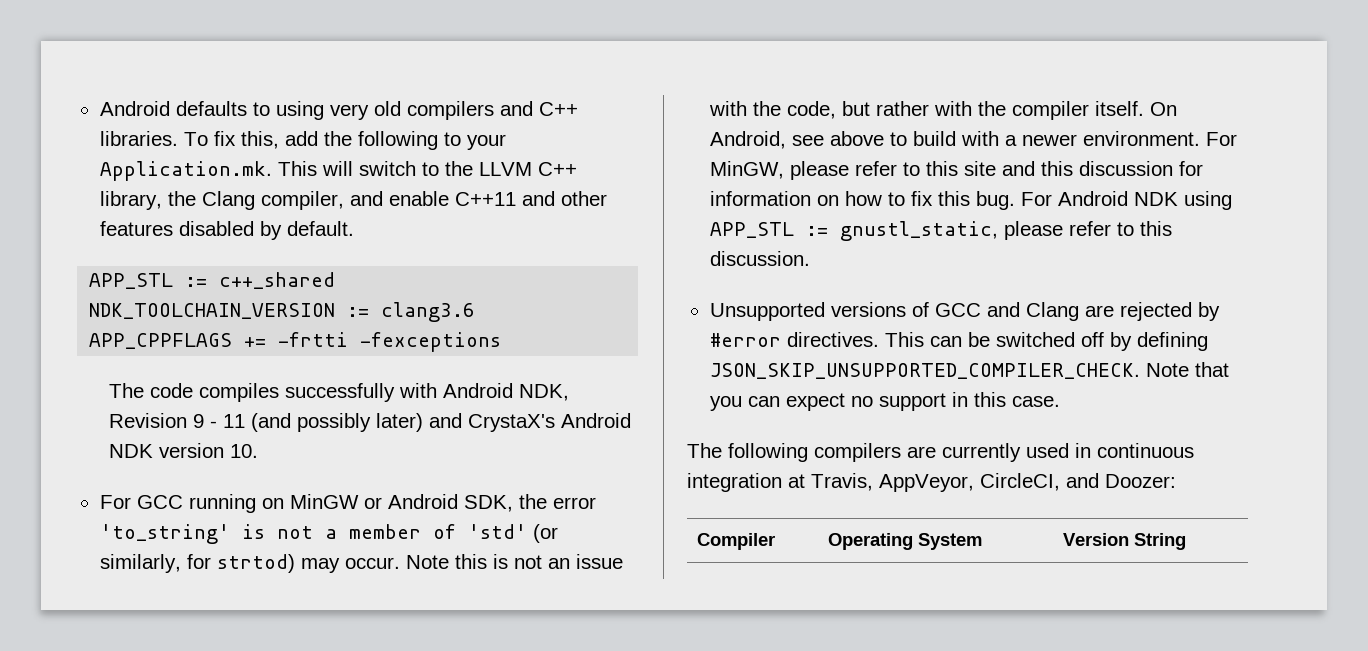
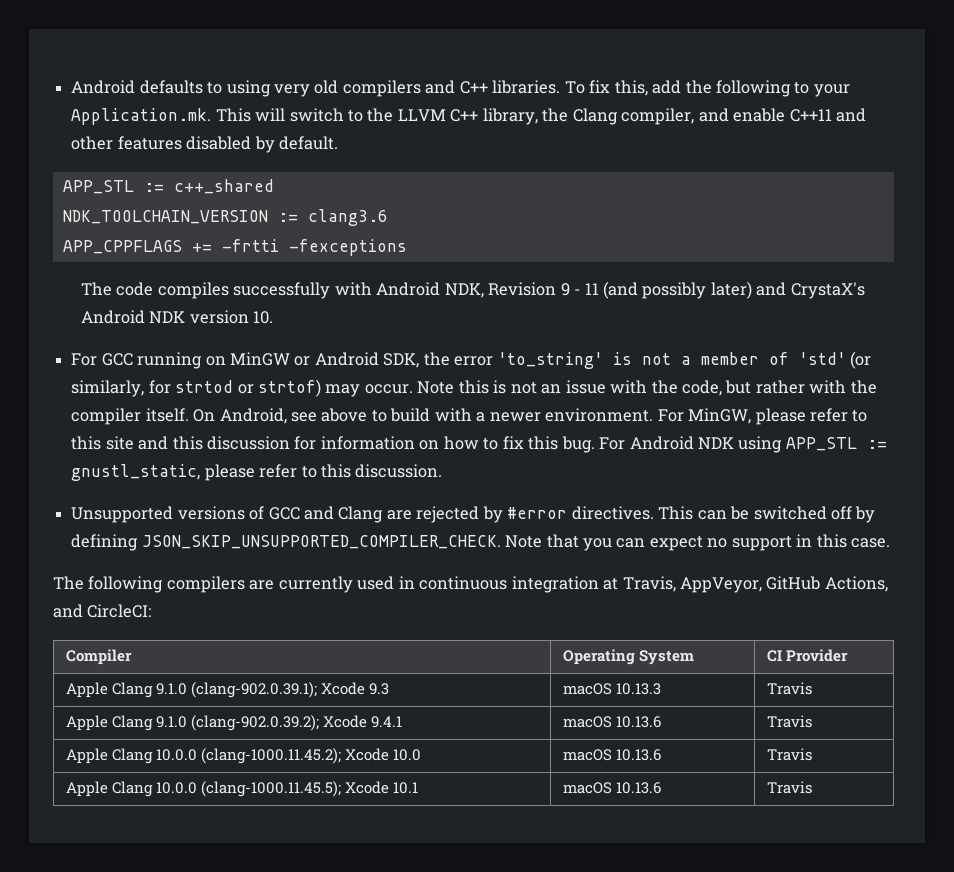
- For GCC running on MinGW or Android SDK, the error 'to_string' is not a member of 'std' (or similarly, for strtod) may occur.
+ For GCC running on MinGW or Android SDK, the error 'to_string' is not a member of 'std' (or similarly, for strtod or strtof) may occur.
- The following compilers are currently used in continuous integration at Travis, AppVeyor, CircleCI, and Doozer:
+ The following compilers are currently used in continuous integration at Travis, AppVeyor, GitHub Actions, and CircleCI:
- Compiler | Operating System | Version String
+ Compiler | Operating System | CI Provider
+ Apple Clang 9.1.0 (clang-902.0.39.1); Xcode 9.3 | macOS 10.13.3 | Travis
+ Apple Clang 9.1.0 (clang-902.0.39.2); Xcode 9.4.1 | macOS 10.13.6 | Travis
+ Apple Clang 10.0.0 (clang-1000.11.45.2); Xcode 10.0 | macOS 10.13.6 | Travis
+ Apple Clang 10.0.0 (clang-1000.11.45.5); Xcode 10.1 | macOS 10.13.6 | Travis

